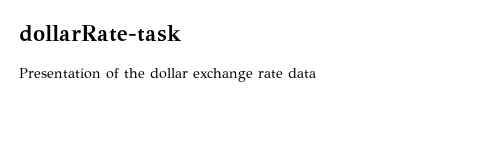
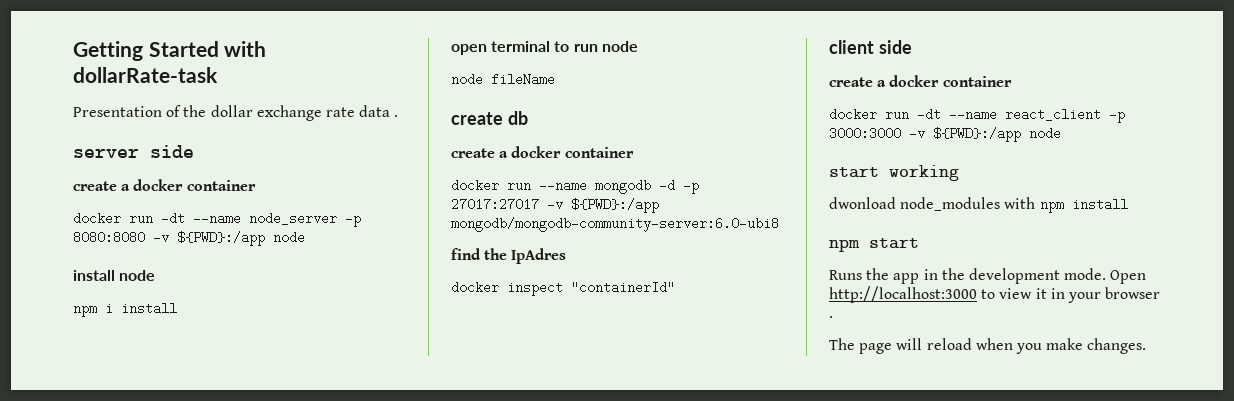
- dollarRate-task
+ Getting Started with dollarRate-task
- Presentation of the dollar exchange rate data
+ Presentation of the dollar exchange rate data .
+ server side
+ create a docker container
+ docker run -dt --name node_server -p 8080:8080 -v ${PWD}:/app node
+ install node
+ npm i install
+ open terminal to run node
+ node fileName
+ create db
+ create a docker container
+ docker run --name mongodb -d -p 27017:27017 -v ${PWD}:/app mongodb/mongodb-community-server:6.0-ubi8
+ find the IpAdres
+ docker inspect "containerId"
+ client side
+ create a docker container
+ docker run -dt --name react_client -p 3000:3000 -v ${PWD}:/app node
+ start working
+ dwonload node_modules with npm install
+ npm start
+ Runs the app in the development mode. Open http://localhost:3000 to view it in your browser .
+ The page will reload when you make changes.

